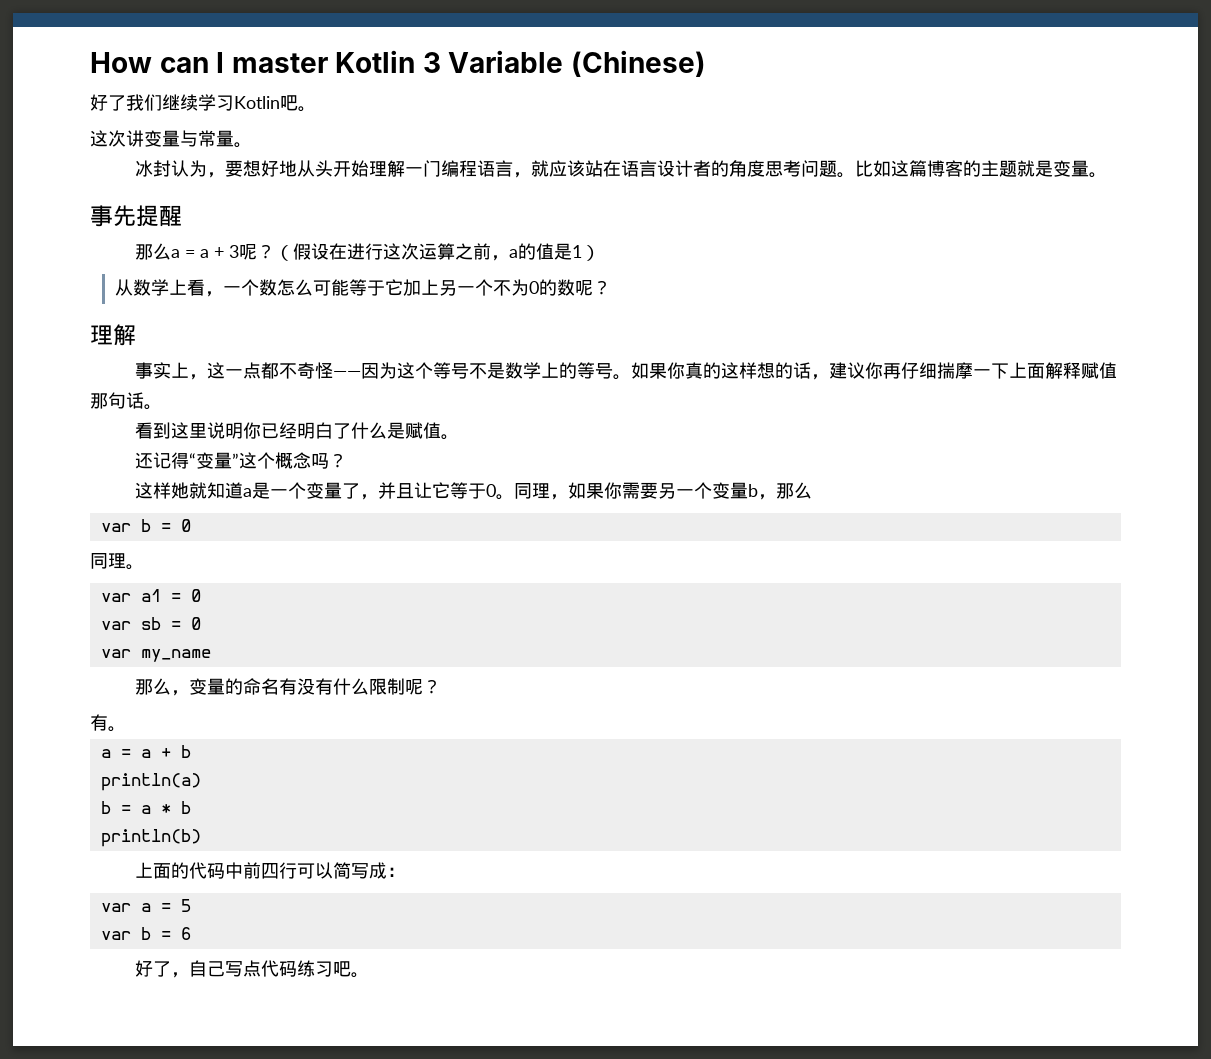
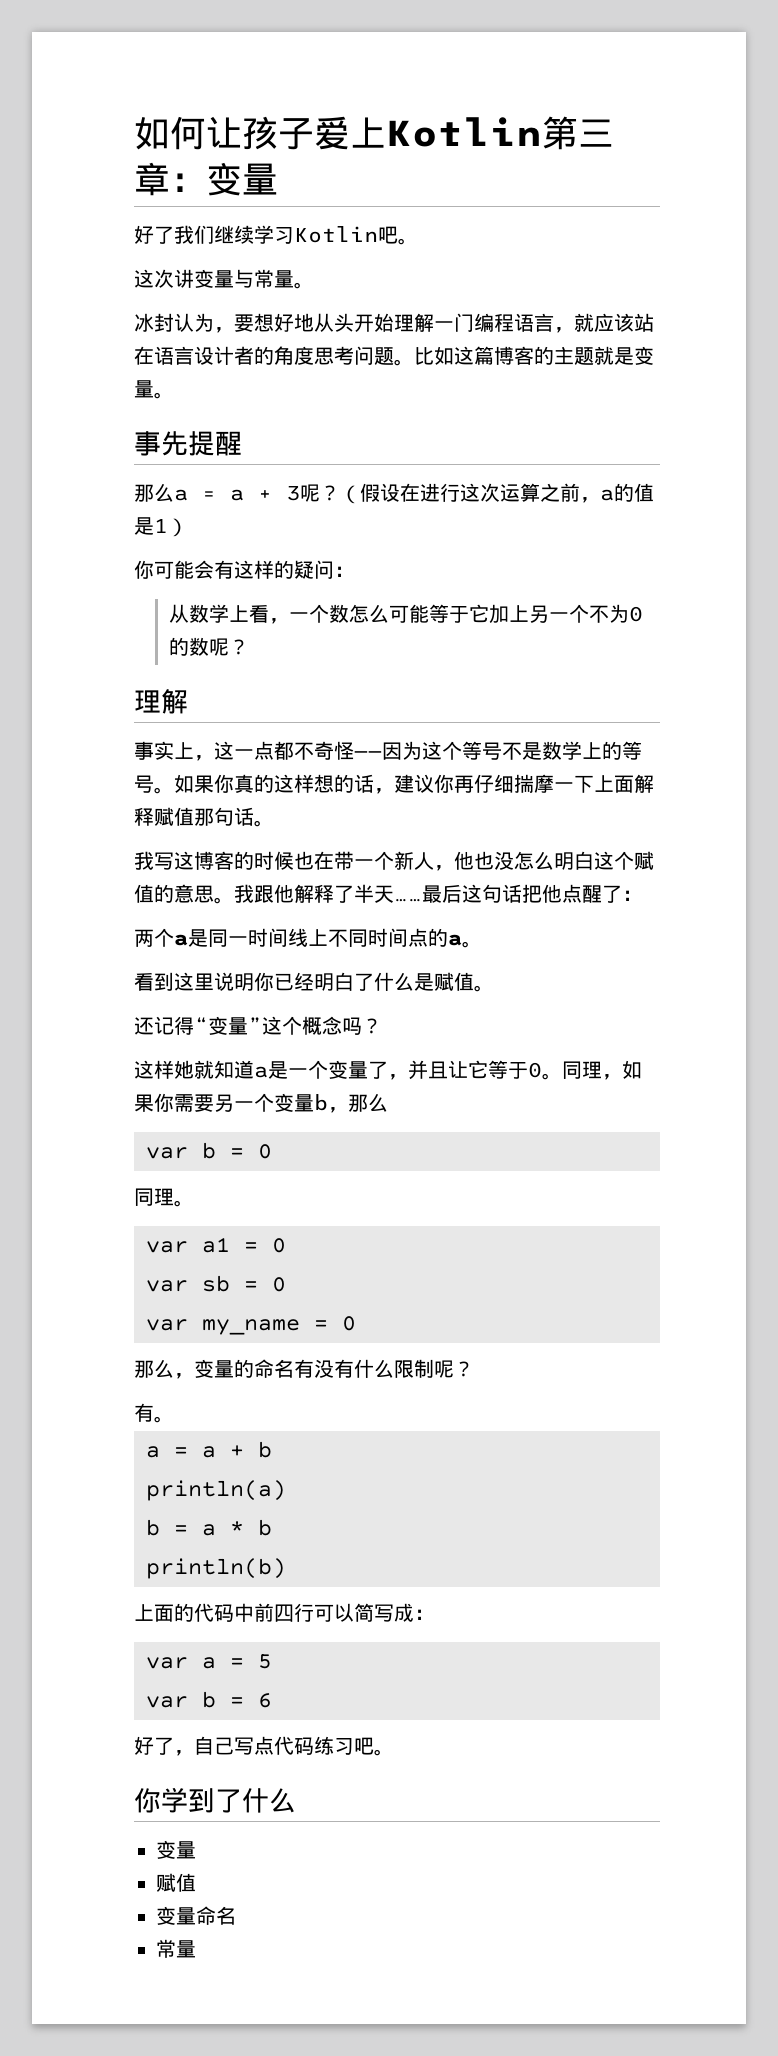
- How can I master Kotlin 3 Variable (Chinese)
+ 如何让孩子爱上Kotlin第三章：变量
+ 你可能会有这样的疑问：
+ 我写这博客的时候也在带一个新人，他也没怎么明白这个赋值的意思。我跟他解释了半天……最后这句话把他点醒了：
+ 两个a是同一时间线上不同时间点的a。
- var my_name
+ var my_name = 0
+ 你学到了什么
+ 变量
+ 赋值
+ 变量命名
+ 常量

